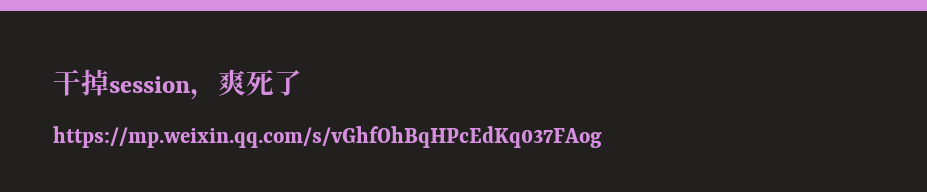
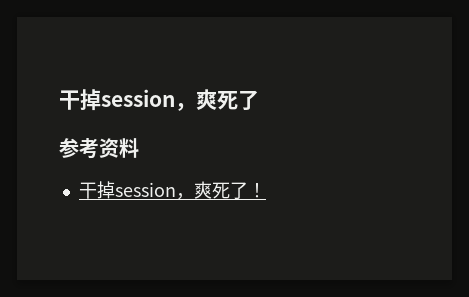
- https://mp.weixin.qq.com/s/vGhfOhBqHPcEdKq037FAog
+ 参考资料
+ 干掉session，爽死了！

